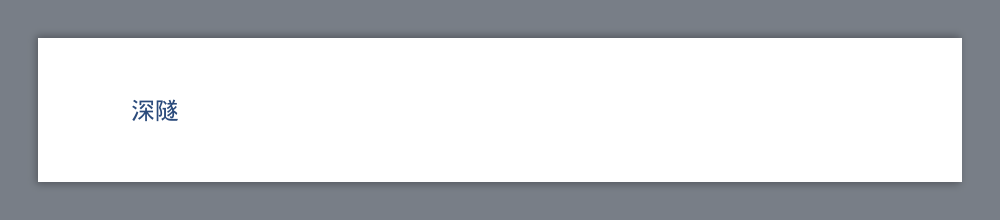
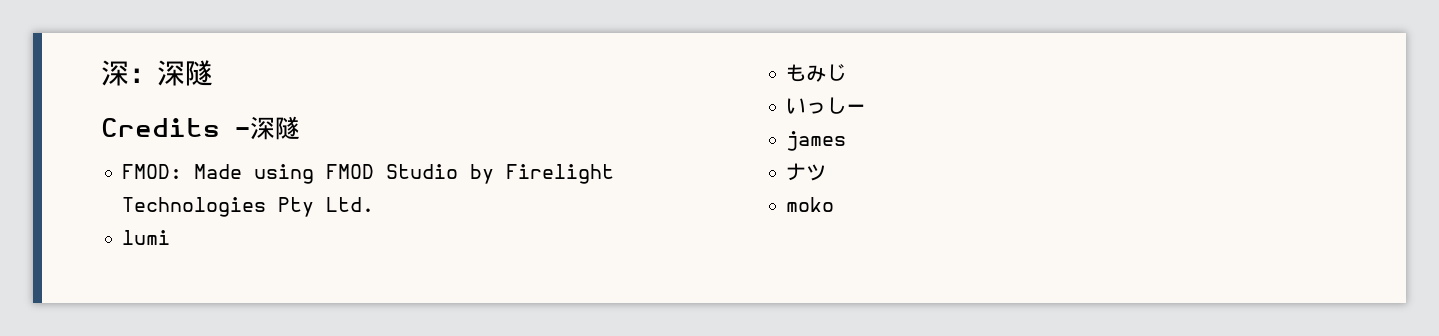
- 深隧
+ 深：深隧
+ Credits -深隧
+ FMOD: Made using FMOD Studio by Firelight Technologies Pty Ltd.
+ lumi
+ もみじ
+ いっしー
+ james
+ ナツ
+ moko

